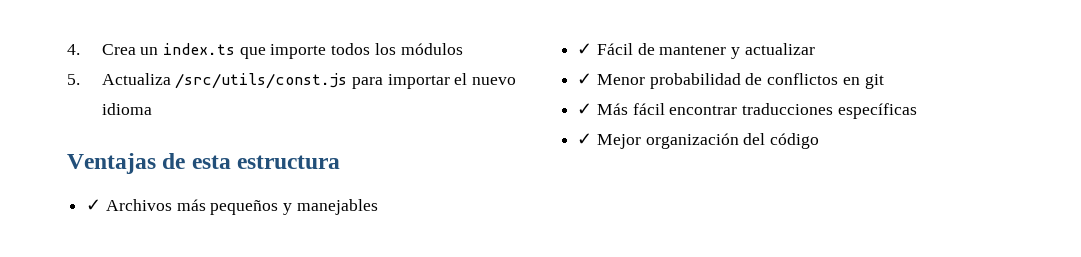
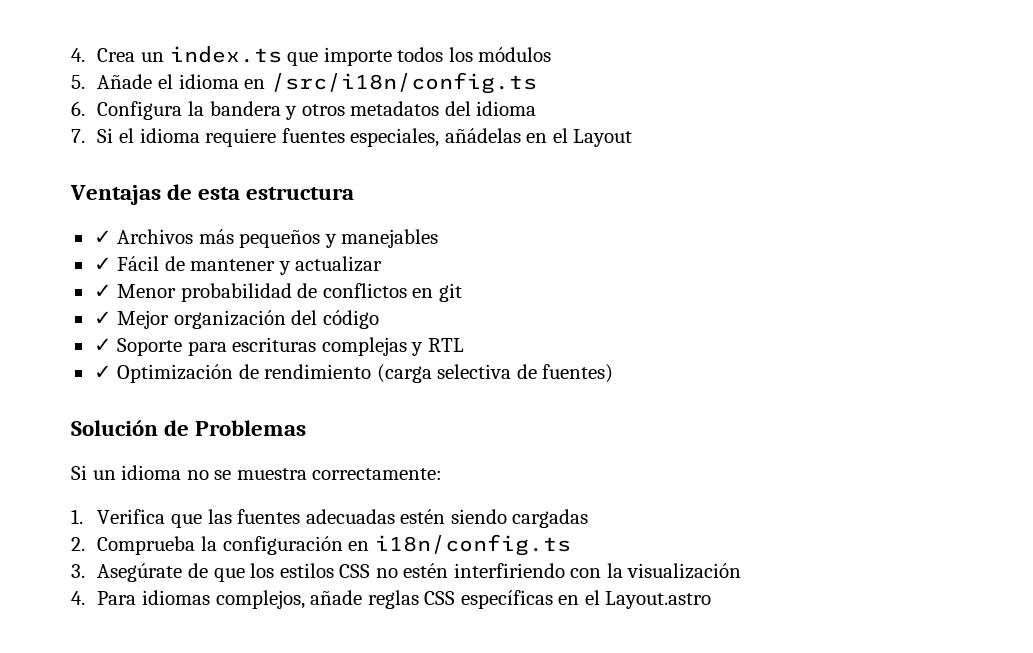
- 5. Actualiza /src/utils/const.js para importar el nuevo idioma
+ 5. Añade el idioma en /src/i18n/config.ts
+ 6. Configura la bandera y otros metadatos del idioma
+ 7. Si el idioma requiere fuentes especiales, añádelas en el Layout
- ✓ Más fácil encontrar traducciones específicas
+ ✓ Soporte para escrituras complejas y RTL
+ ✓ Optimización de rendimiento (carga selectiva de fuentes)
+ Solución de Problemas
+ Si un idioma no se muestra correctamente:
+ 1. Verifica que las fuentes adecuadas estén siendo cargadas
+ 2. Comprueba la configuración en i18n/config.ts
+ 3. Asegúrate de que los estilos CSS no estén interfiriendo con la visualización
+ 4. Para idiomas complejos, añade reglas CSS específicas en el Layout.astro

